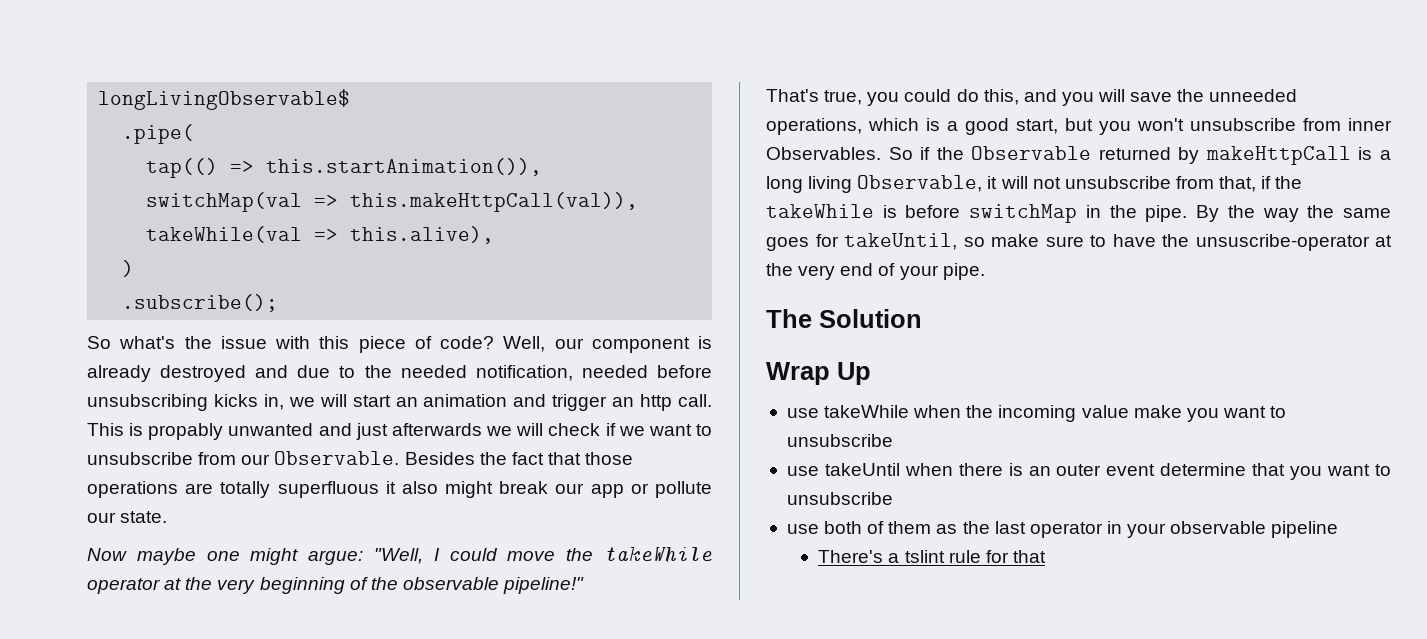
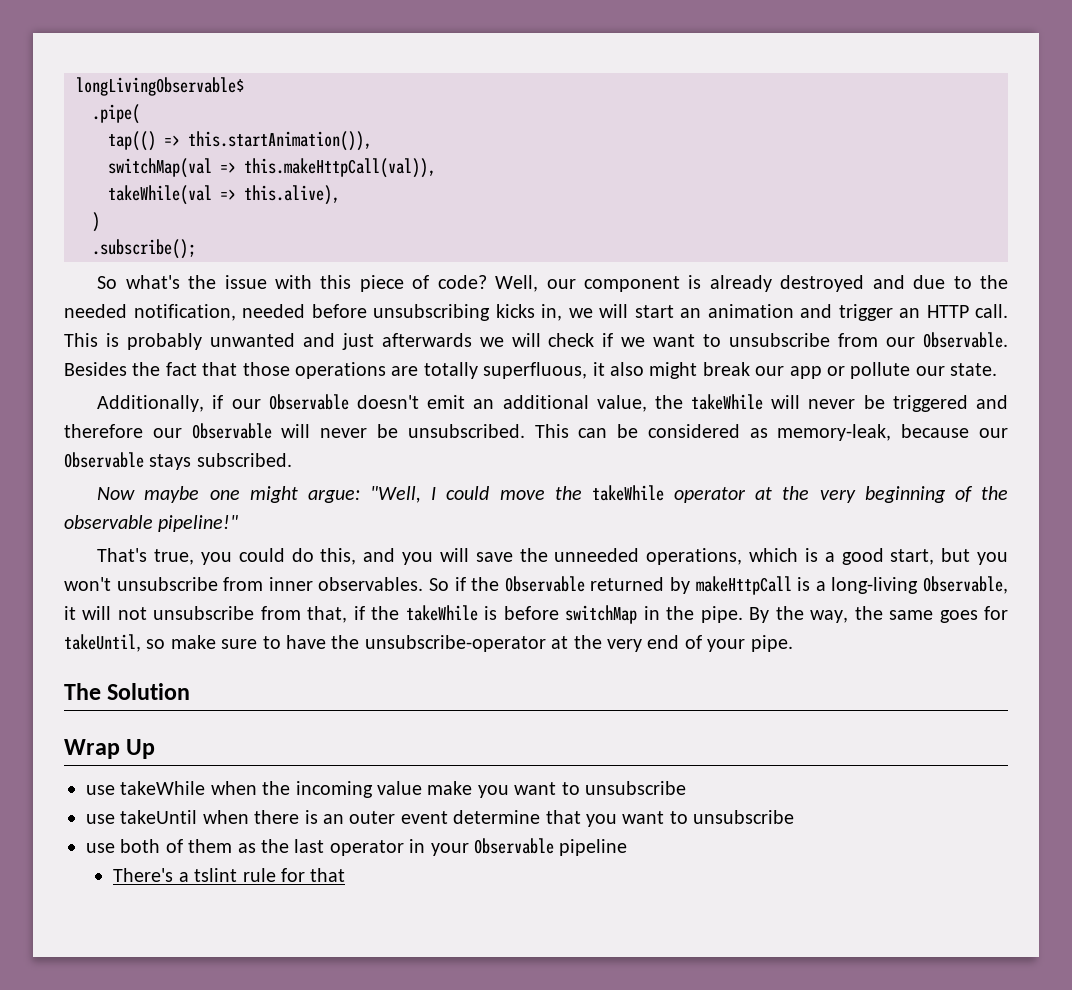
- Well, our component is already destroyed and due to the needed notification, needed before unsubscribing kicks in, we will start an animation and trigger an http call.
+ Well, our component is already destroyed and due to the needed notification, needed before unsubscribing kicks in, we will start an animation and trigger an HTTP call.
- This is propably unwanted and just afterwards we will check if we want to unsubscribe from our Observable.
+ This is probably unwanted and just afterwards we will check if we want to unsubscribe from our Observable.
- Besides the fact that those operations are totally superfluous it also might break our app or pollute our state.
+ Besides the fact that those operations are totally superfluous, it also might break our app or pollute our state.
+ Additionally, if our Observable doesn't emit an additional value, the takeWhile will never be triggered and therefore our Observable will never be unsubscribed. This can be considered as memory-leak, because our Observable stays subscribed.
- That's true, you could do this, and you will save the unneeded operations, which is a good start, but you won't unsubscribe from inner Observables.
+ That's true, you could do this, and you will save the unneeded operations, which is a good start, but you won't unsubscribe from inner observables.
- So if the Observable returned by makeHttpCall is a long living Observable, it will not unsubscribe from that, if the takeWhile is before switchMap in the pipe.
+ So if the Observable returned by makeHttpCall is a long-living Observable, it will not unsubscribe from that, if the takeWhile is before switchMap in the pipe.
- By the way the same goes for takeUntil, so make sure to have the unsuscribe-operator at the very end of your pipe.
+ By the way, the same goes for takeUntil, so make sure to have the unsubscribe-operator at the very end of your pipe.
- use both of them as the last operator in your observable pipeline
+ use both of them as the last operator in your Observable pipeline

